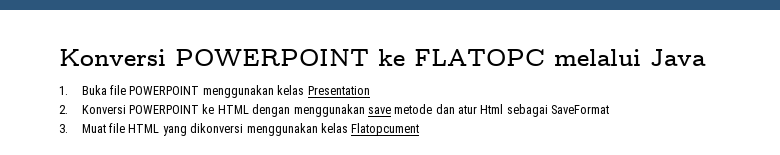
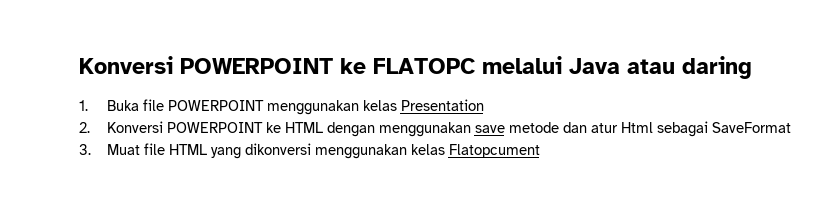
- Konversi POWERPOINT ke FLATOPC melalui Java
+ Konversi POWERPOINT ke FLATOPC melalui Java atau daring

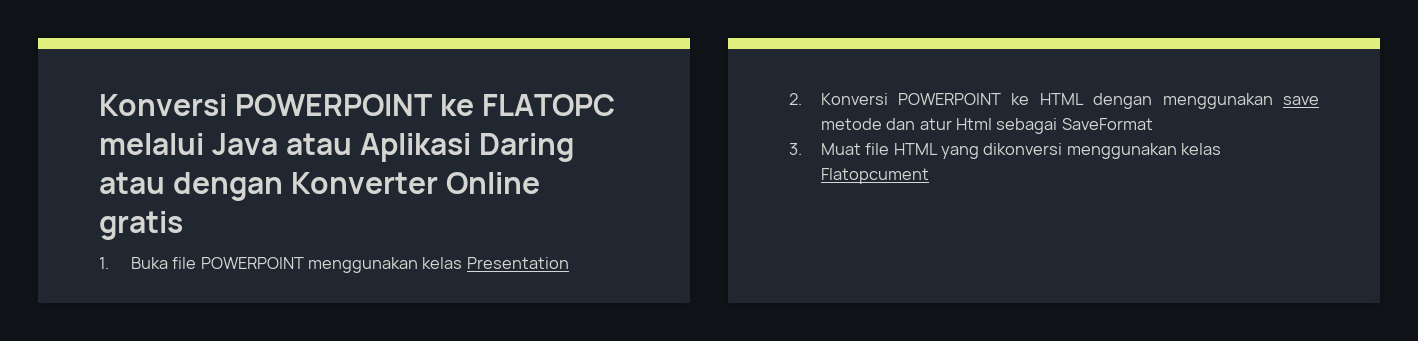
- Konversi POWERPOINT ke FLATOPC melalui Java atau daring
+ Konversi POWERPOINT ke FLATOPC melalui Java atau Aplikasi Daring atau dengan Konverter Online gratis

